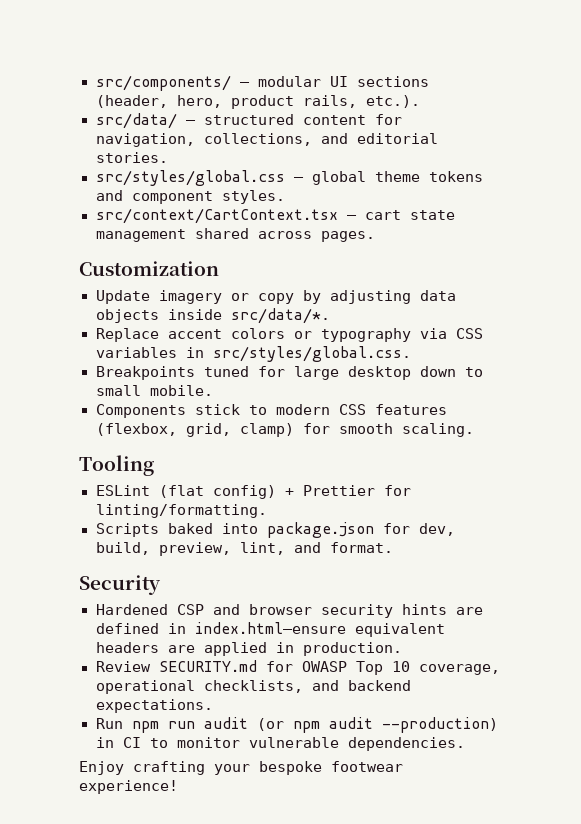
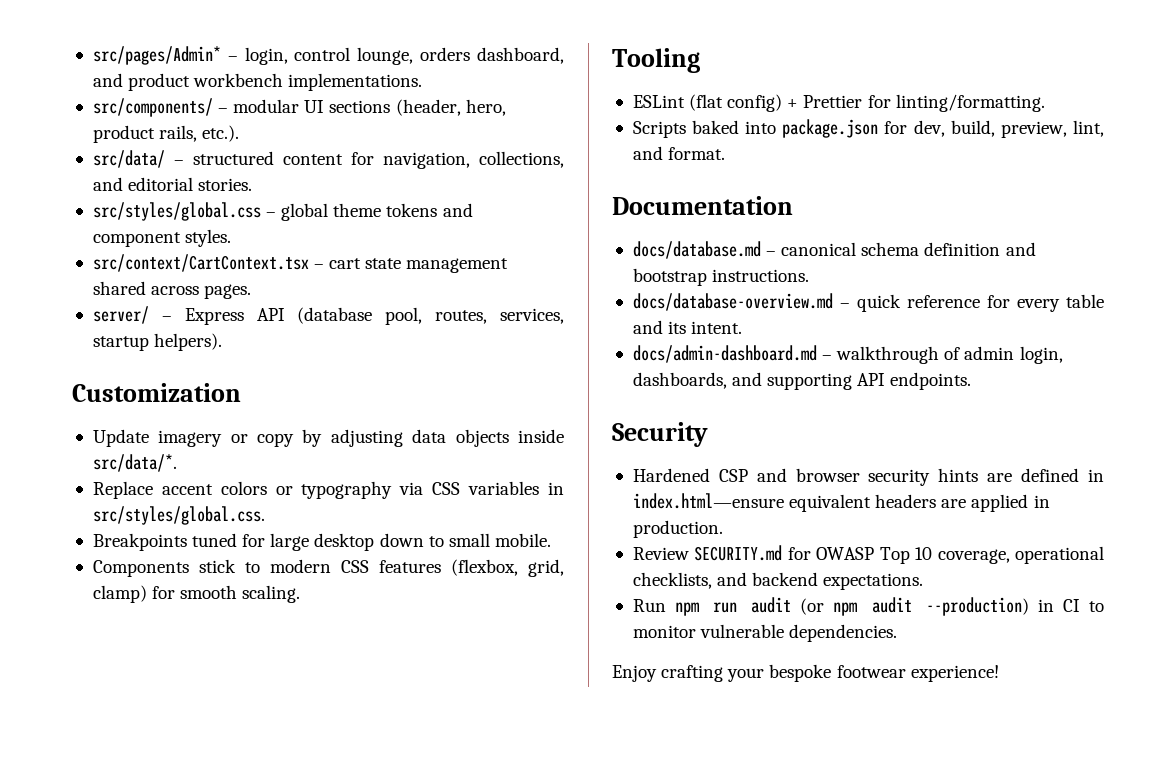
+ src/pages/Admin* – login, control lounge, orders dashboard, and product workbench implementations.
+ server/ – Express API (database pool, routes, services, startup helpers).
+ Documentation
+ docs/database.md – canonical schema definition and bootstrap instructions.
+ docs/database-overview.md – quick reference for every table and its intent.
+ docs/admin-dashboard.md – walkthrough of admin login, dashboards, and supporting API endpoints.

